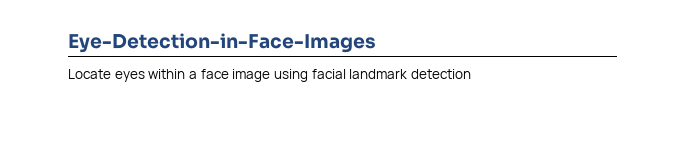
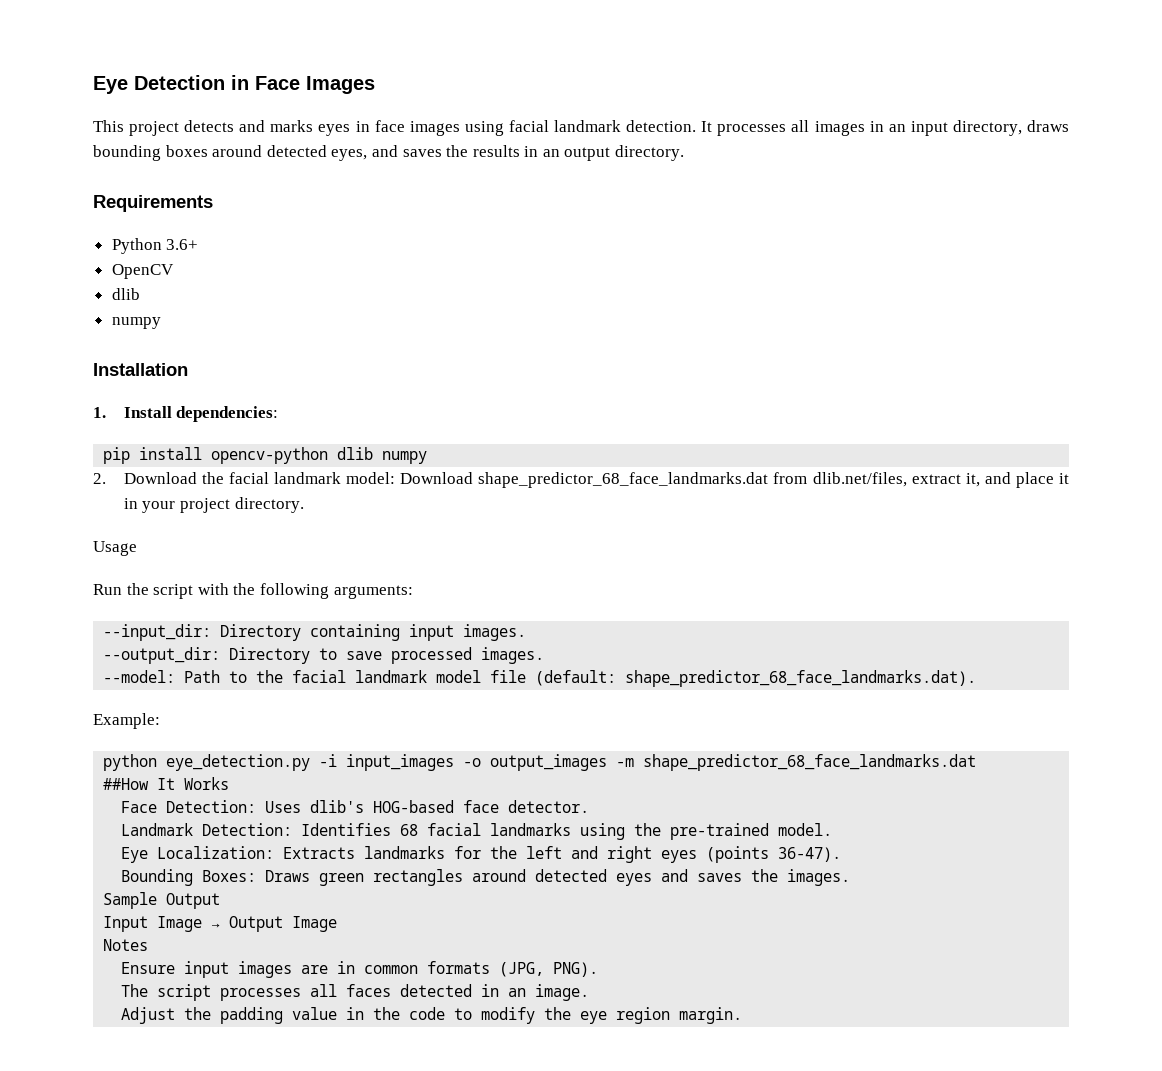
- Eye-Detection-in-Face-Images
- Locate eyes within a face image using facial landmark detection
+ Eye Detection in Face Images
+ This project detects and marks eyes in face images using facial landmark detection. It processes all images in an input directory, draws bounding boxes around detected eyes, and saves the results in an output directory.
+ Requirements
+ Python 3.6+
+ OpenCV
+ dlib
+ numpy
+ Installation
+ 1. Install dependencies:
+ pip install opencv-python dlib numpy
+ 2. Download the facial landmark model: Download shape_predictor_68_face_landmarks.dat from dlib.net/files, extract it, and place it in your project directory.
+ Usage
+ Run the script with the following arguments:
+ --input_dir: Directory containing input images.
+ --output_dir: Directory to save processed images.
+ --model: Path to the facial landmark model file (default: shape_predictor_68_face_landmarks.dat).
+ Example:
+ python eye_detection.py -i input_images -o output_images -m shape_predictor_68_face_landmarks.dat
+ ##How It Works
+ Face Detection: Uses dlib's HOG-based face detector.
+ Landmark Detection: Identifies 68 facial landmarks using the pre-trained model.
+ Eye Localization: Extracts landmarks for the left and right eyes (points 36-47).
+ Bounding Boxes: Draws green rectangles around detected eyes and saves the images.
+ Sample Output
+ Input Image → Output Image
+ Notes
+ Ensure input images are in common formats (JPG, PNG).
+ The script processes all faces detected in an image.
+ Adjust the padding value in the code to modify the eye region margin.

